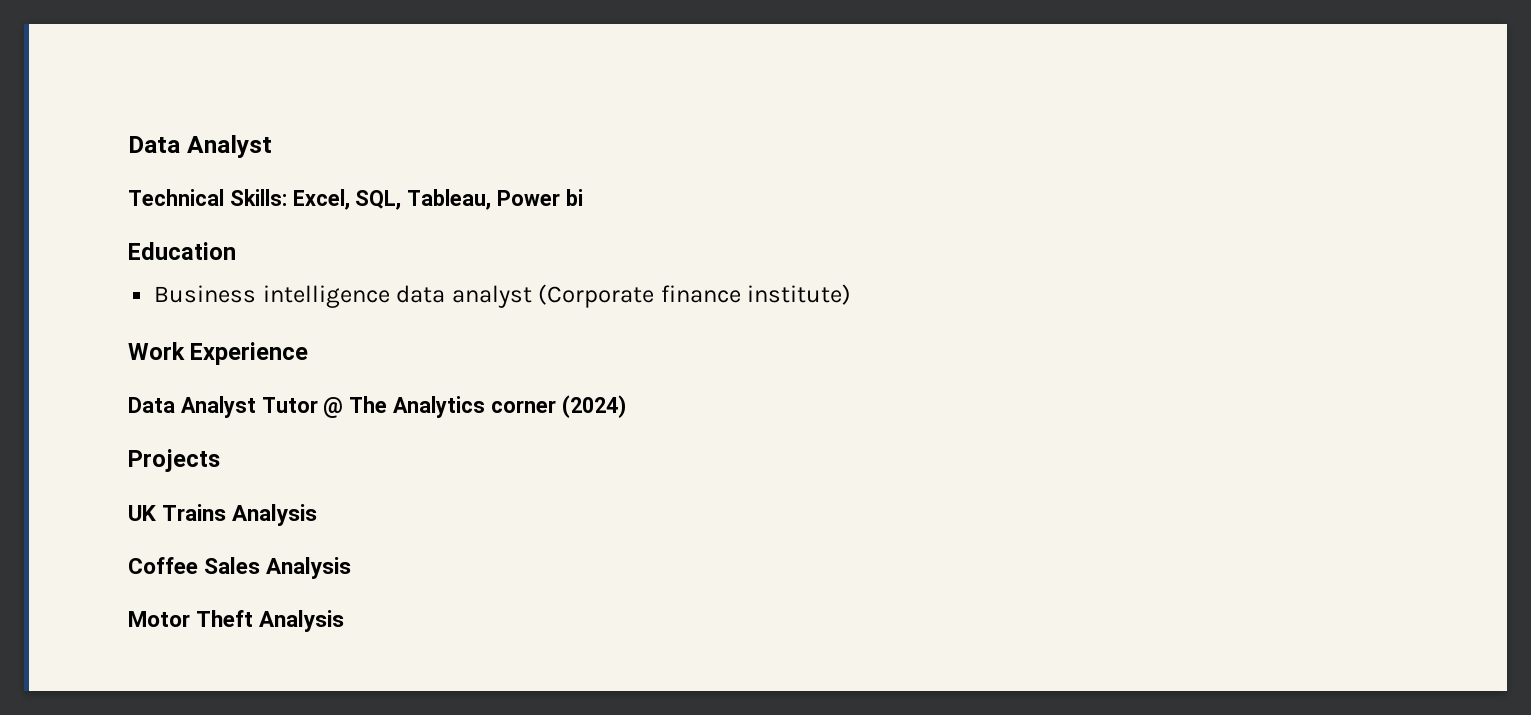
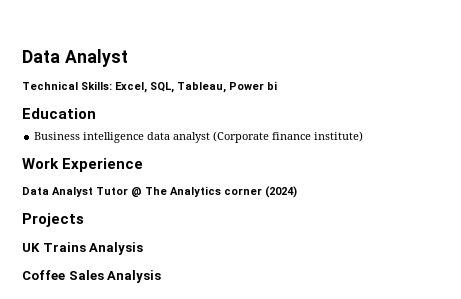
- Motor Theft Analysis

